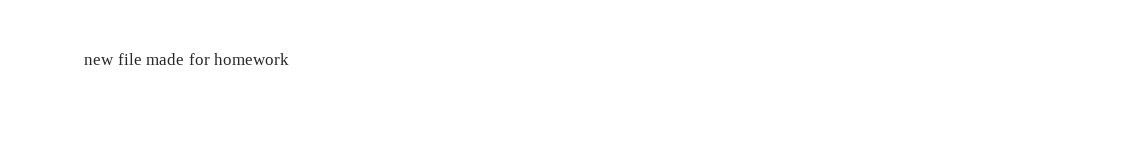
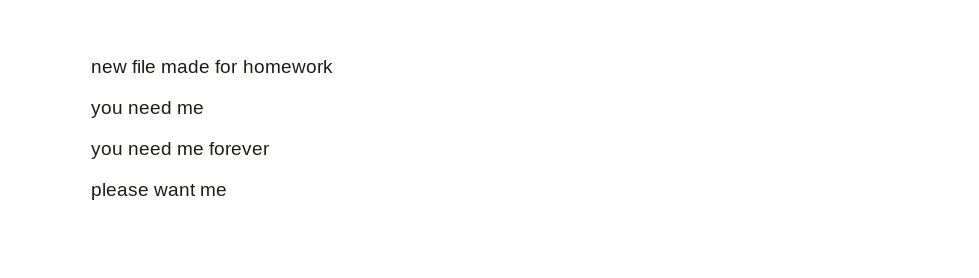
  new file made for homework
+ you need me
+ you need me forever
+ please want me

